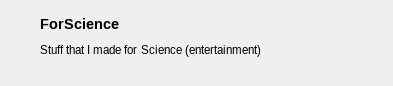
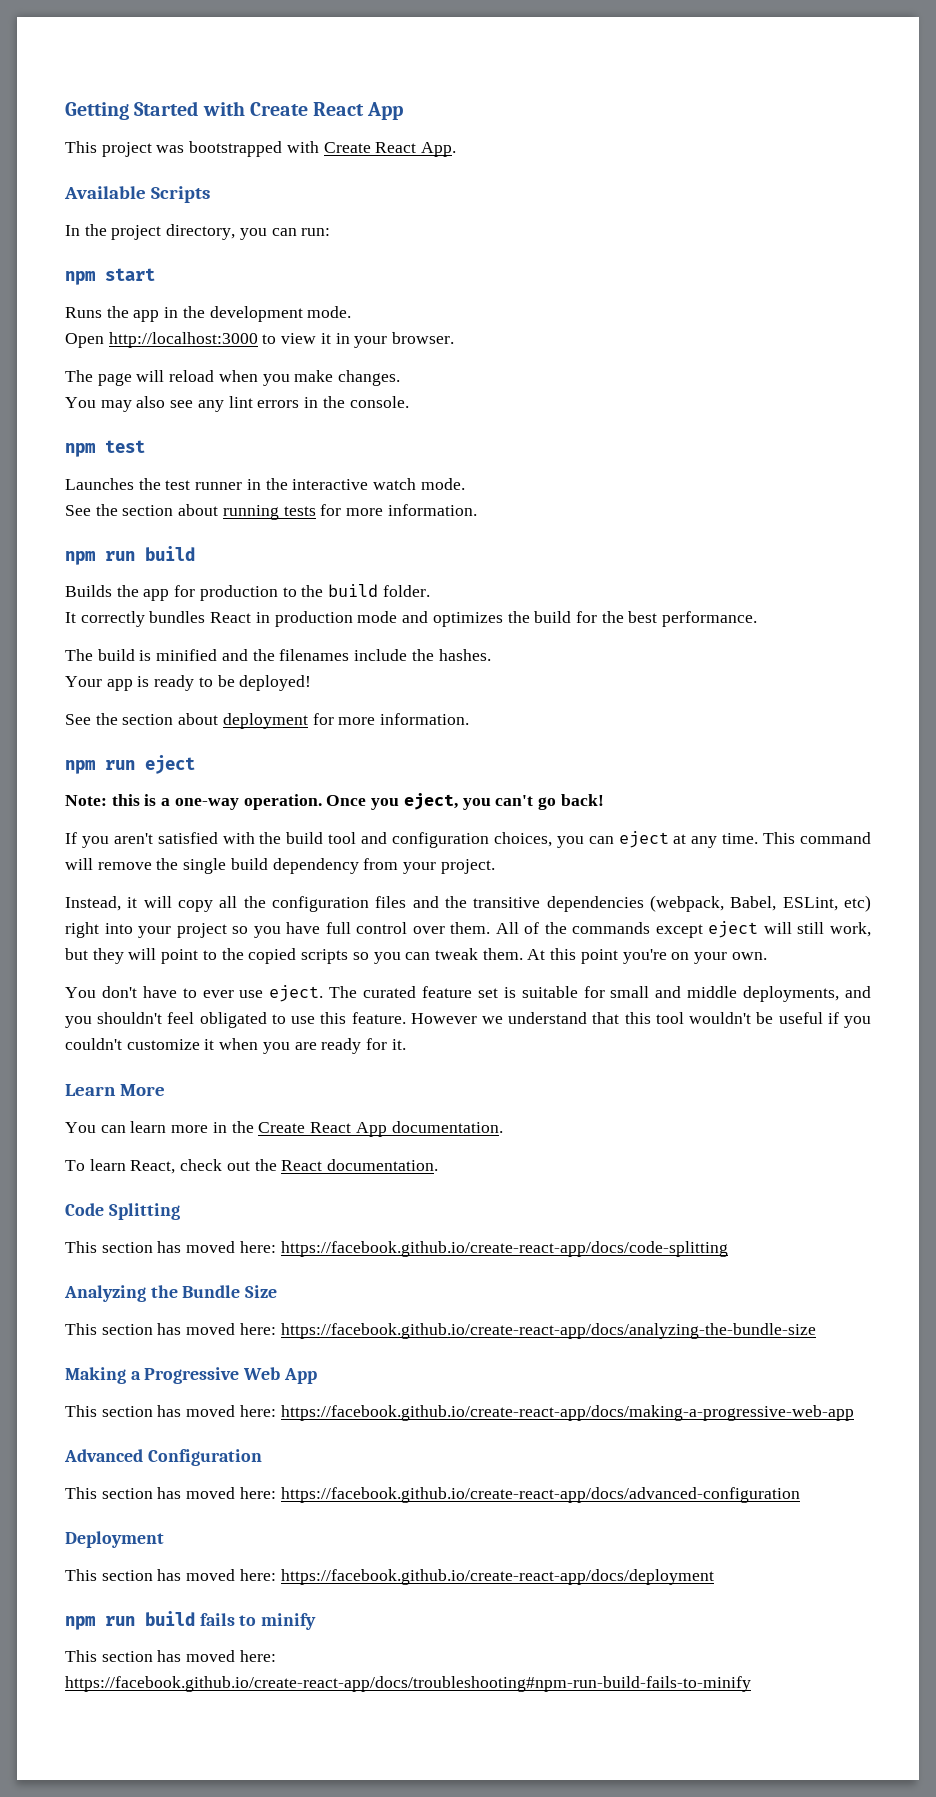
- ForScience
- Stuff that I made for Science (entertainment)
+ Getting Started with Create React App
+ This project was bootstrapped with Create React App.
+ Available Scripts
+ In the project directory, you can run:
+ npm start
+ Runs the app in the development mode.
+ Open http://localhost:3000 to view it in your browser.
+ The page will reload when you make changes.
+ You may also see any lint errors in the console.
+ npm test
+ Launches the test runner in the interactive watch mode.
+ See the section about running tests for more information.
+ npm run build
+ Builds the app for production to the build folder.
+ It correctly bundles React in production mode and optimizes the build for the best performance.
+ The build is minified and the filenames include the hashes.
+ Your app is ready to be deployed!
+ See the section about deployment for more information.
+ npm run eject
+ Note: this is a one-way operation. Once you eject, you can't go back!
+ If you aren't satisfied with the build tool and configuration choices, you can eject at any time. This command will remove the single build dependency from your project.
+ Instead, it will copy all the configuration files and the transitive dependencies (webpack, Babel, ESLint, etc) right into your project so you have full control over them. All of the commands except eject will still work, but they will point to the copied scripts so you can tweak them. At this point you're on your own.
+ You don't have to ever use eject. The curated feature set is suitable for small and middle deployments, and you shouldn't feel obligated to use this feature. However we understand that this tool wouldn't be useful if you couldn't customize it when you are ready for it.
+ Learn More
+ You can learn more in the Create React App documentation.
+ To learn React, check out the React documentation.
+ Code Splitting
+ This section has moved here: https://facebook.github.io/create-react-app/docs/code-splitting
+ Analyzing the Bundle Size
+ This section has moved here: https://facebook.github.io/create-react-app/docs/analyzing-the-bundle-size
+ Making a Progressive Web App
+ This section has moved here: https://facebook.github.io/create-react-app/docs/making-a-progressive-web-app
+ Advanced Configuration
+ This section has moved here: https://facebook.github.io/create-react-app/docs/advanced-configuration
+ Deployment
+ This section has moved here: https://facebook.github.io/create-react-app/docs/deployment
+ npm run build fails to minify
+ This section has moved here: https://facebook.github.io/create-react-app/docs/troubleshooting#npm-run-build-fails-to-minify

